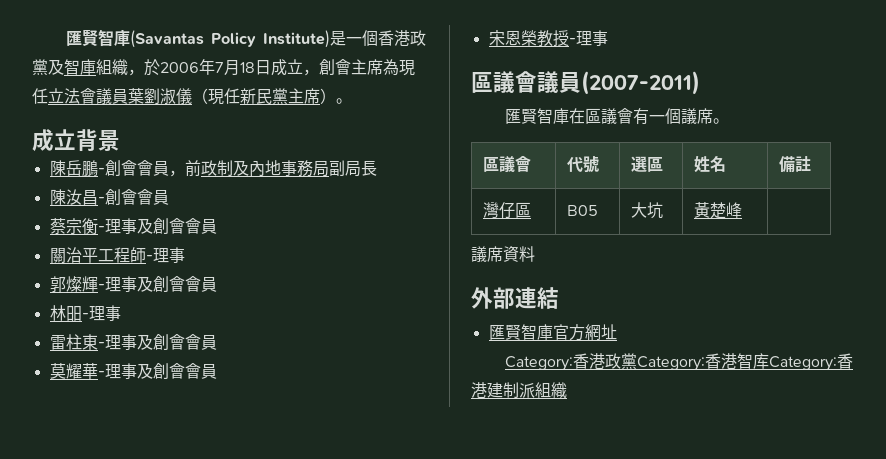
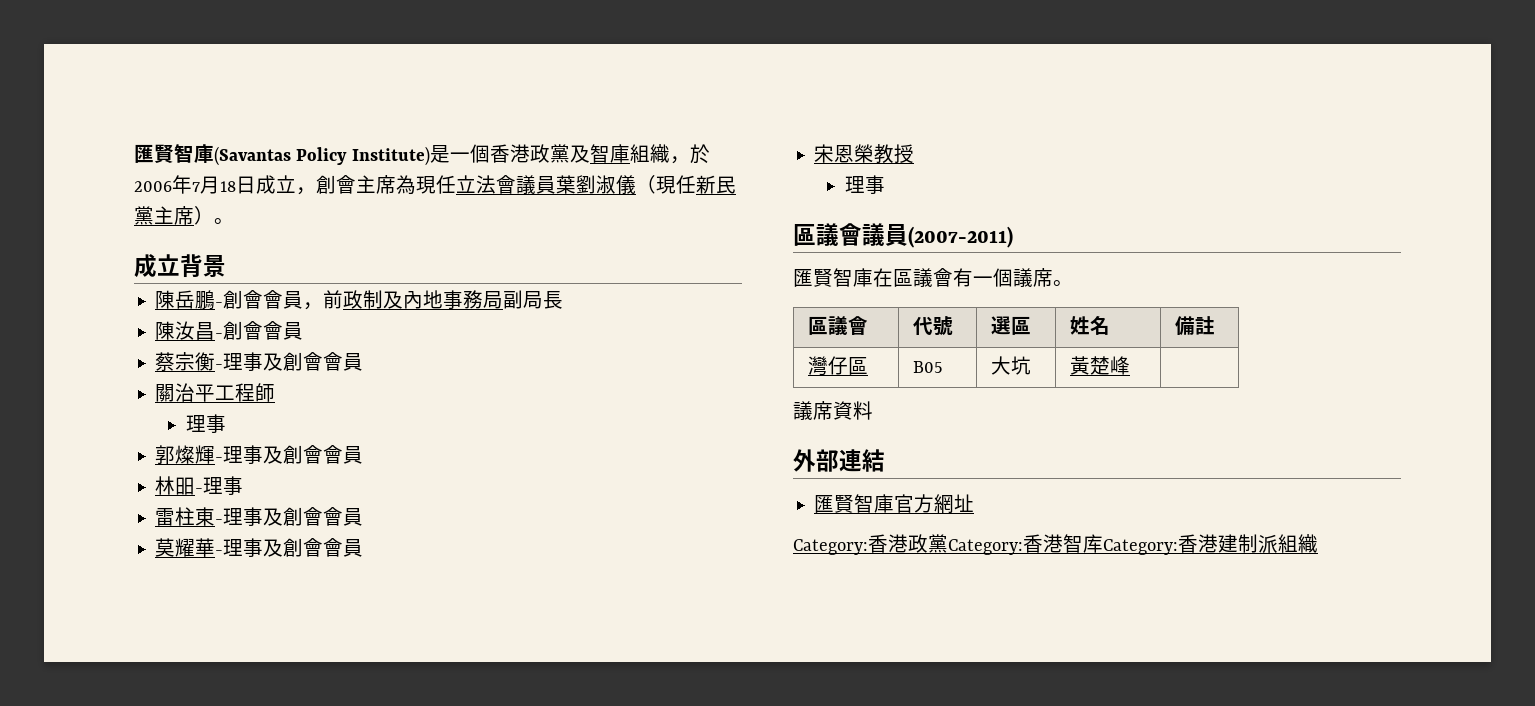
- 關治平工程師-理事
+ 關治平工程師
+ 理事
- 宋恩榮教授-理事
+ 宋恩榮教授
+ 理事

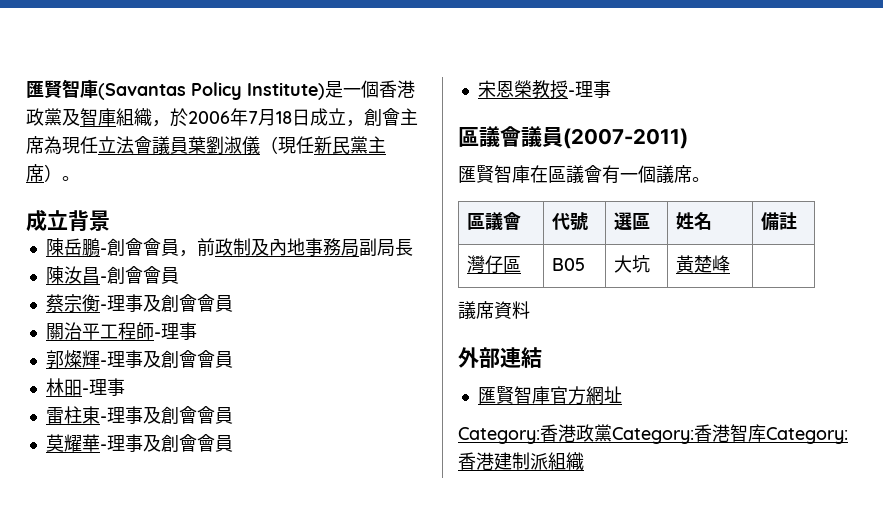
- 關治平工程師
- 理事
+ 關治平工程師-理事
- 宋恩榮教授
- 理事
+ 宋恩榮教授-理事

